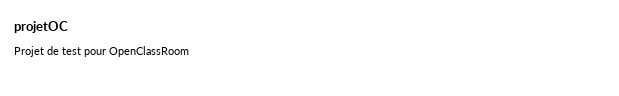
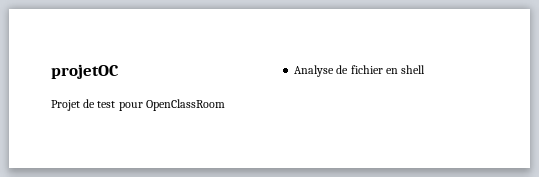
+ Analyse de fichier en shell

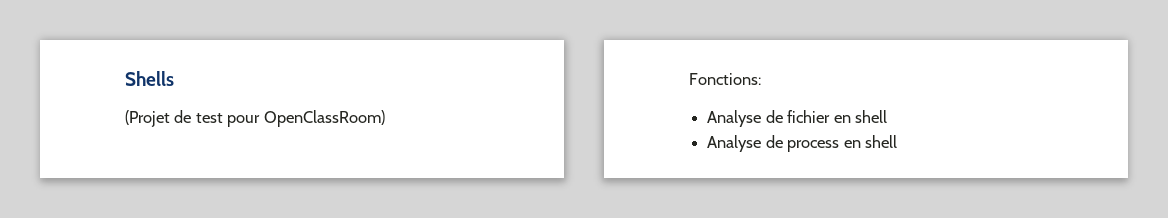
- projetOC
- Projet de test pour OpenClassRoom
+ Shells
+ (Projet de test pour OpenClassRoom)
+ Fonctions:
+ Analyse de process en shell

